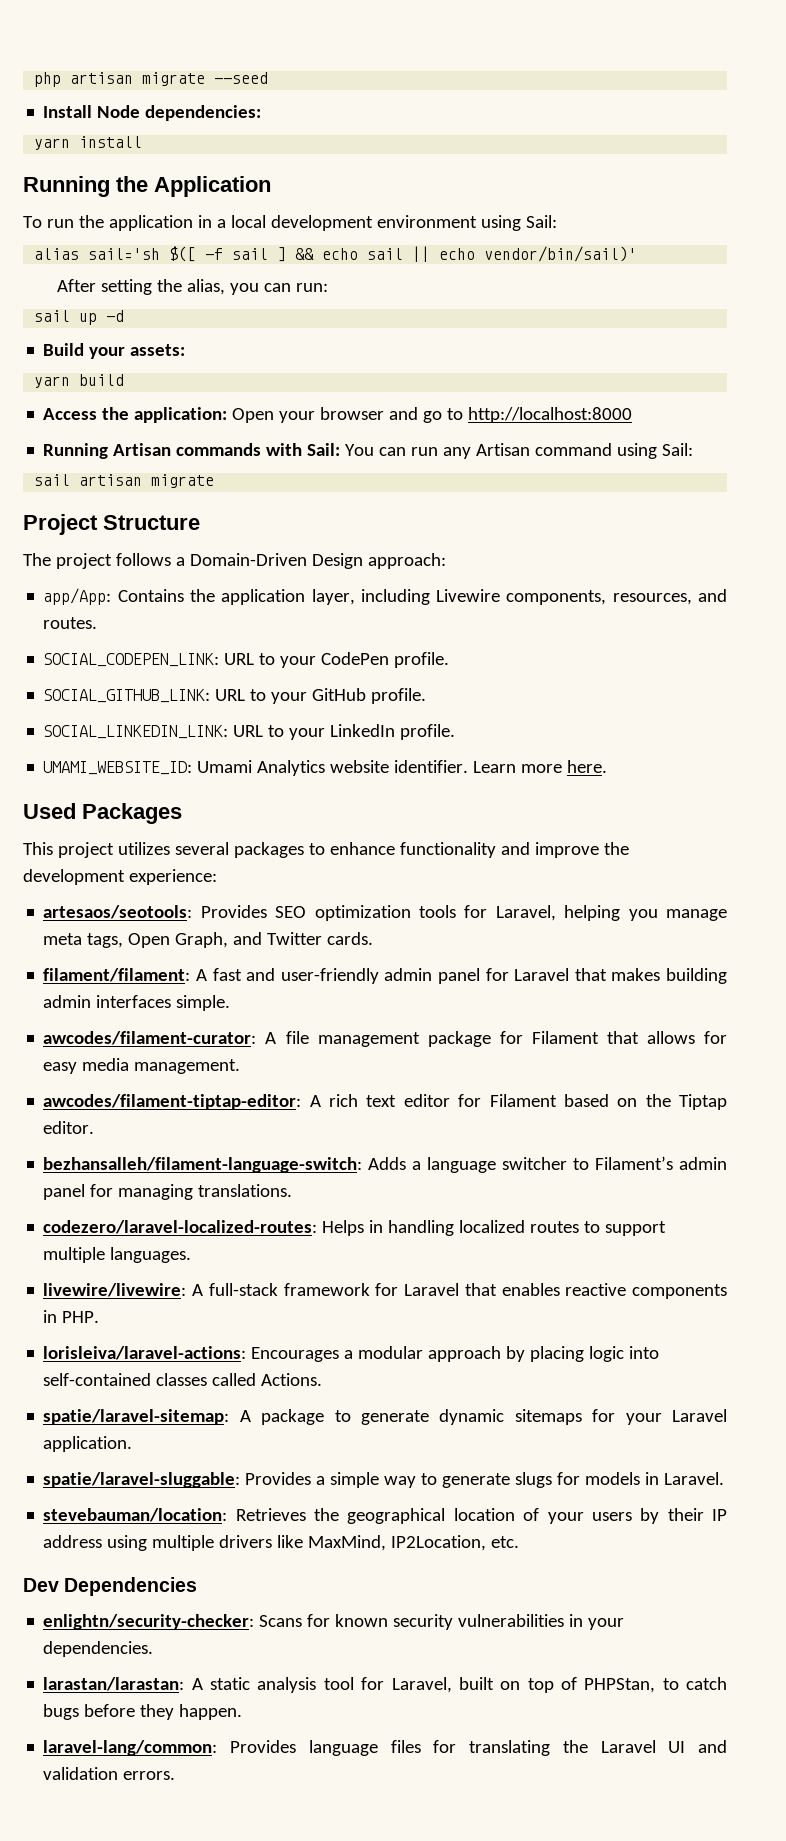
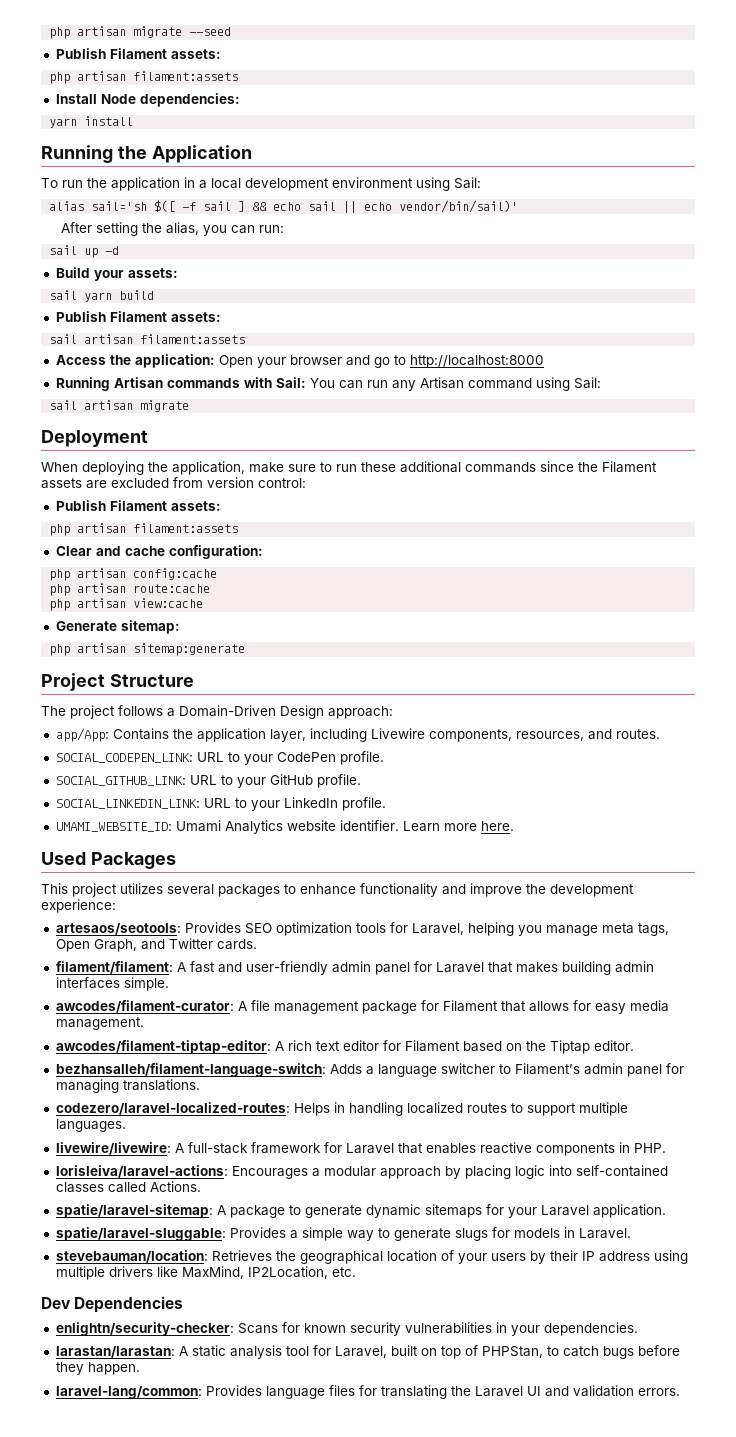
  php artisan migrate --seed
+ Publish Filament assets:
+ php artisan filament:assets
- yarn build
+ sail yarn build
+ Publish Filament assets:
+ sail artisan filament:assets
+ Deployment
+ When deploying the application, make sure to run these additional commands since the Filament assets are excluded from version control:
+ Publish Filament assets:
+ php artisan filament:assets
+ Clear and cache configuration:
+ php artisan config:cache
+ php artisan route:cache
+ php artisan view:cache
+ Generate sitemap:
+ php artisan sitemap:generate

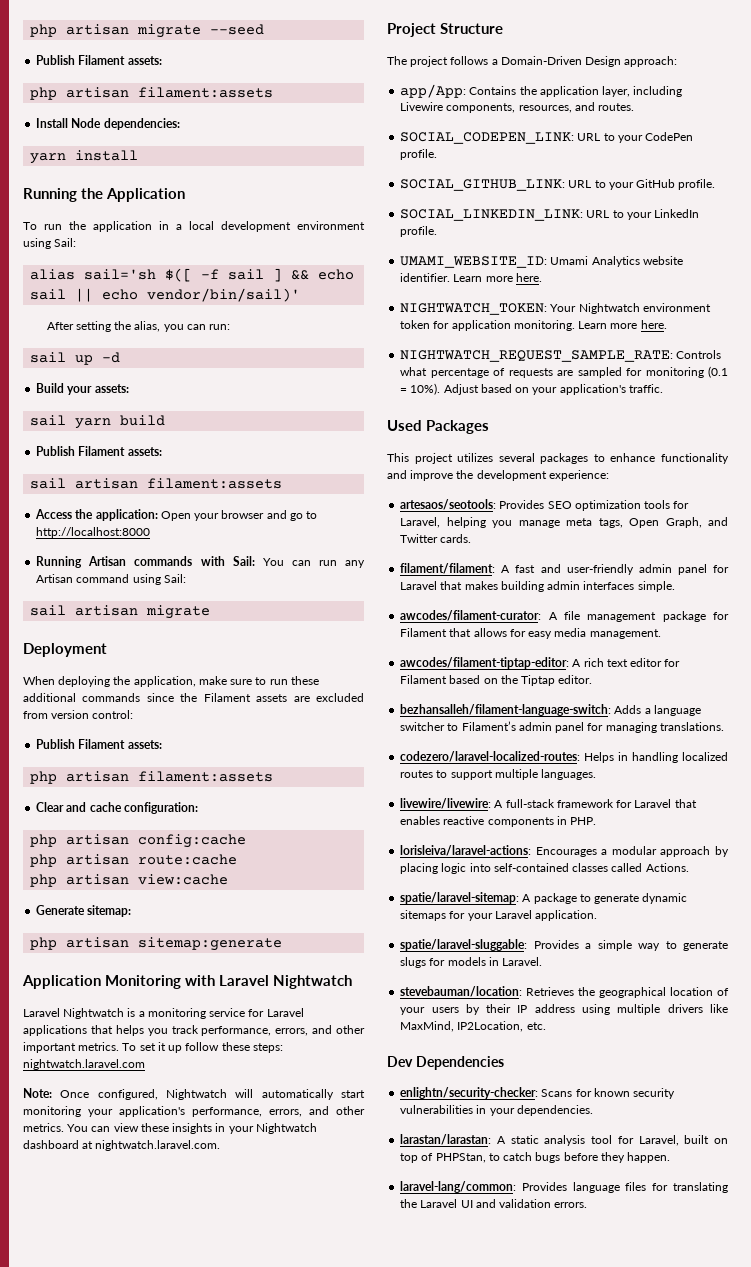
+ Application Monitoring with Laravel Nightwatch
+ Laravel Nightwatch is a monitoring service for Laravel applications that helps you track performance, errors, and other important metrics. To set it up follow these steps: nightwatch.laravel.com
+ Note: Once configured, Nightwatch will automatically start monitoring your application's performance, errors, and other metrics. You can view these insights in your Nightwatch dashboard at nightwatch.laravel.com.
+ NIGHTWATCH_TOKEN: Your Nightwatch environment token for application monitoring. Learn more here.
+ NIGHTWATCH_REQUEST_SAMPLE_RATE: Controls what percentage of requests are sampled for monitoring (0.1 = 10%). Adjust based on your application's traffic.

